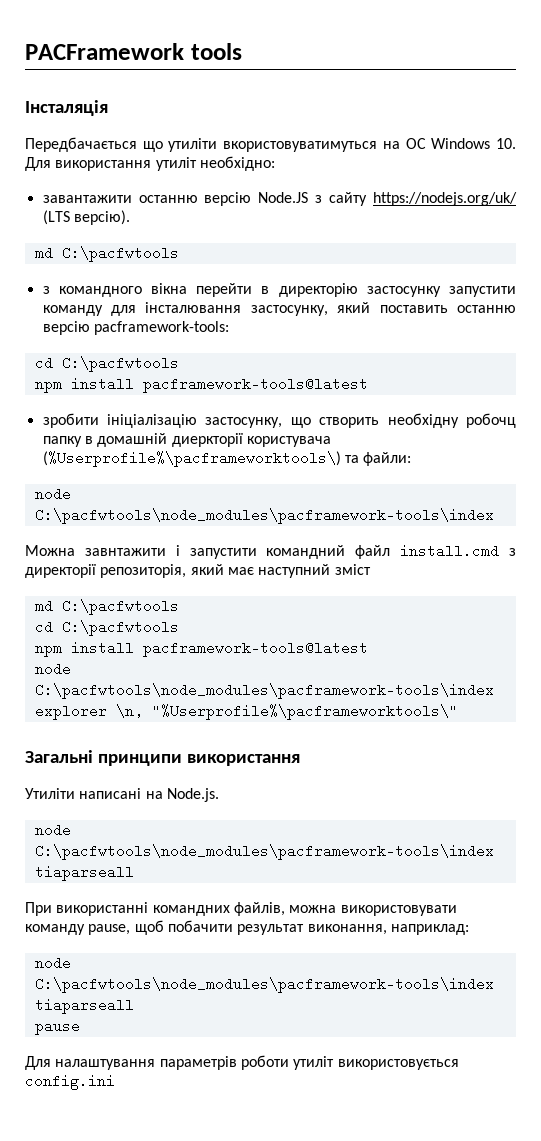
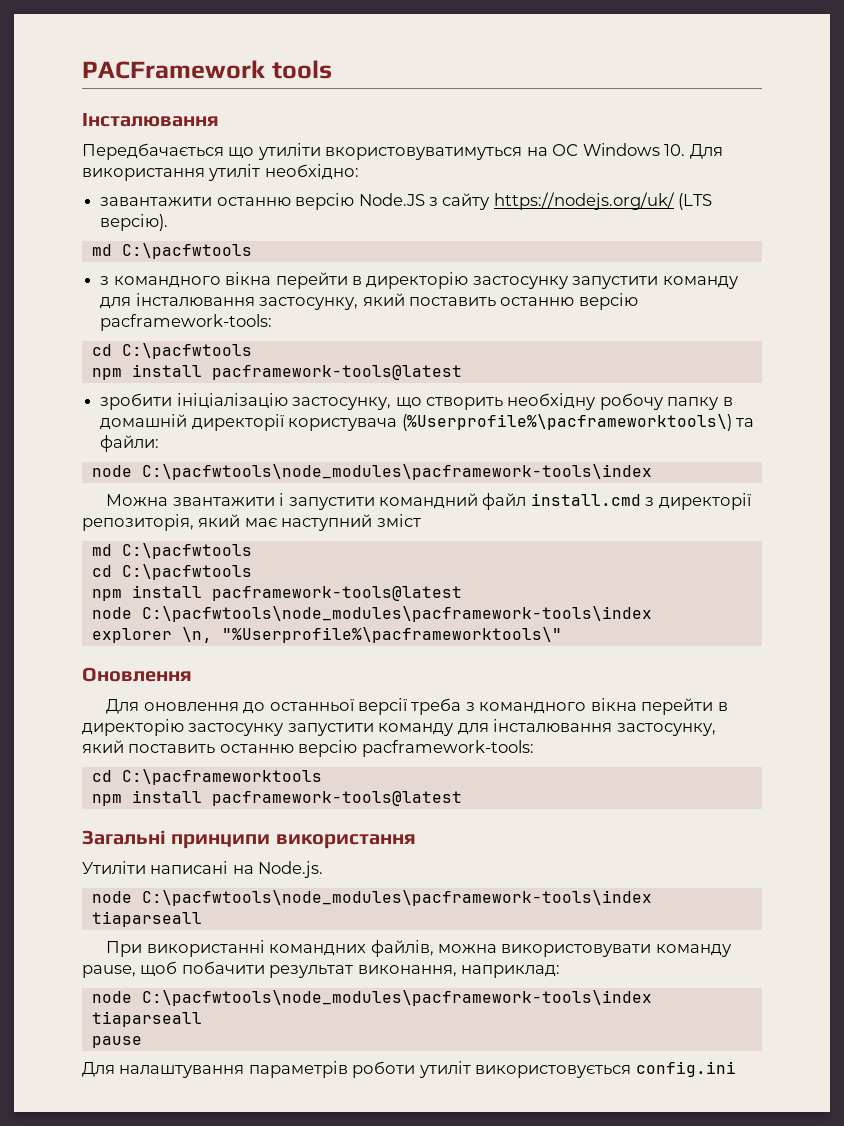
- Інсталяція
+ Інсталювання
- зробити ініціалізацію застосунку, що створить необхідну робочц папку в домашній диеркторії користувача (%Userprofile%\pacframeworktools\) та файли:
+ зробити ініціалізацію застосунку, що створить необхідну робочу папку в домашній директорії користувача (%Userprofile%\pacframeworktools\) та файли:
- Можна завнтажити і запустити командний файл install.cmd з директорії репозиторія, який має наступний зміст
+ Можна звантажити і запустити командний файл install.cmd з директорії репозиторія, який має наступний зміст
+ Оновлення
+ Для оновлення до останньої версії треба з командного вікна перейти в директорію застосунку запустити команду для інсталювання застосунку, який поставить останню версію pacframework-tools:
+ cd C:\pacframeworktools
+ npm install pacframework-tools@latest

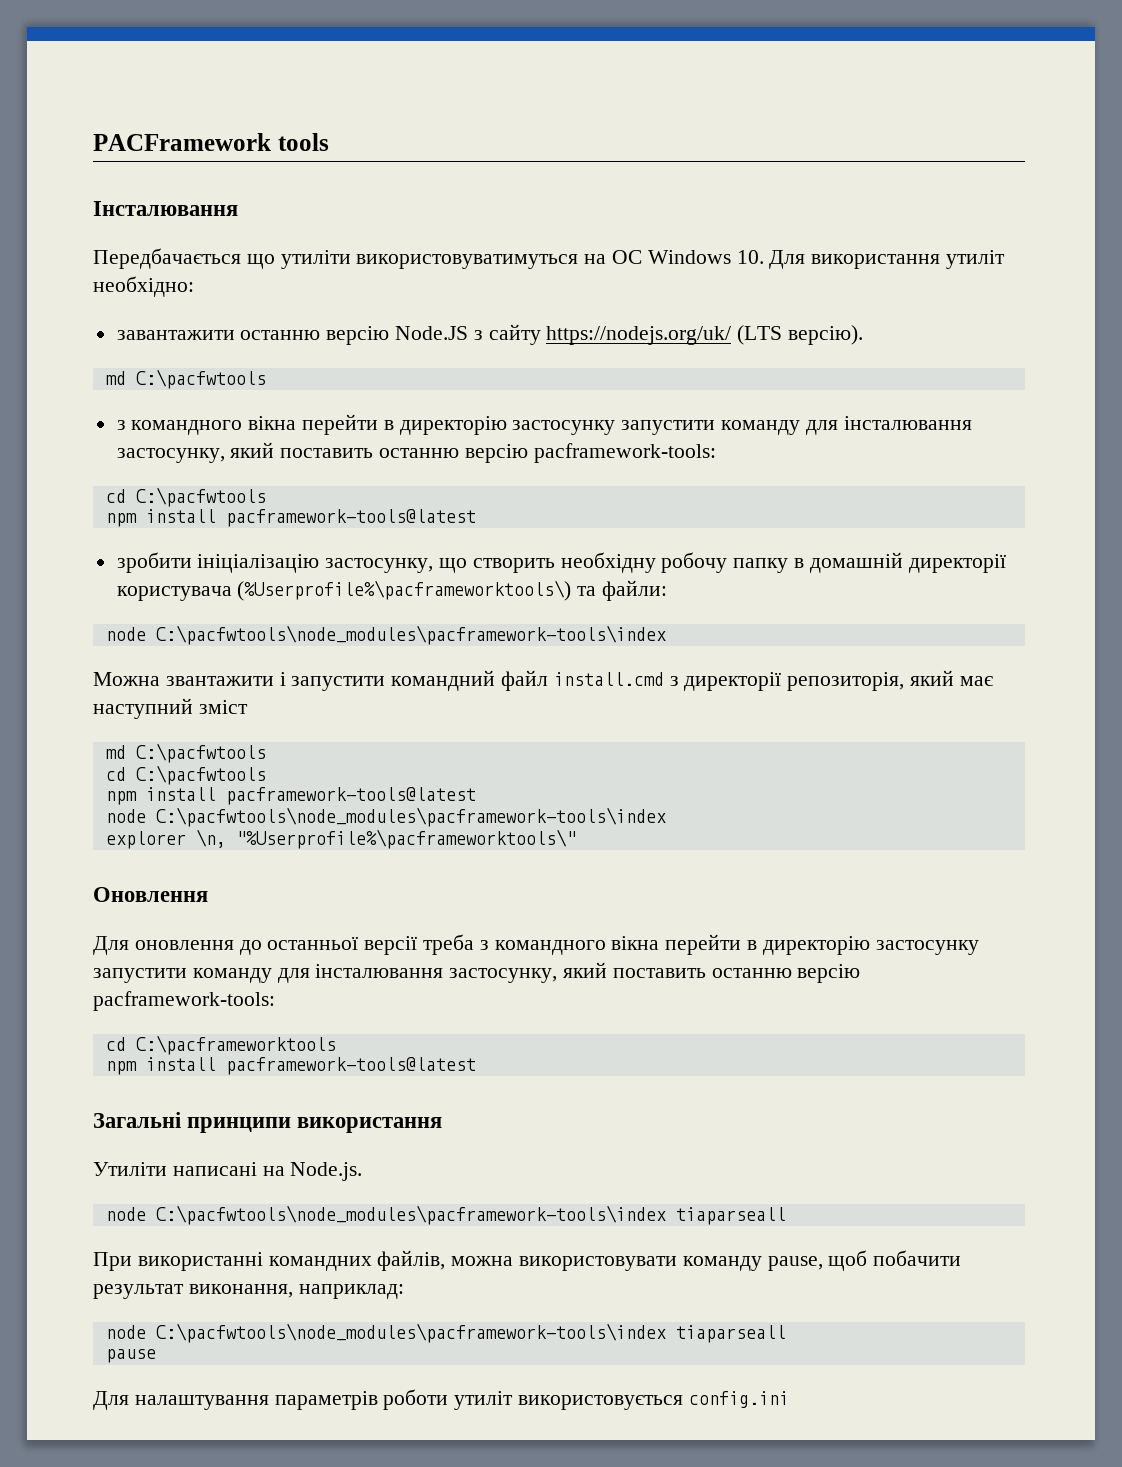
- Передбачається що утиліти вкористовуватимуться на ОС Windows 10. Для використання утиліт необхідно:
+ Передбачається що утиліти використовуватимуться на ОС Windows 10. Для використання утиліт необхідно:

